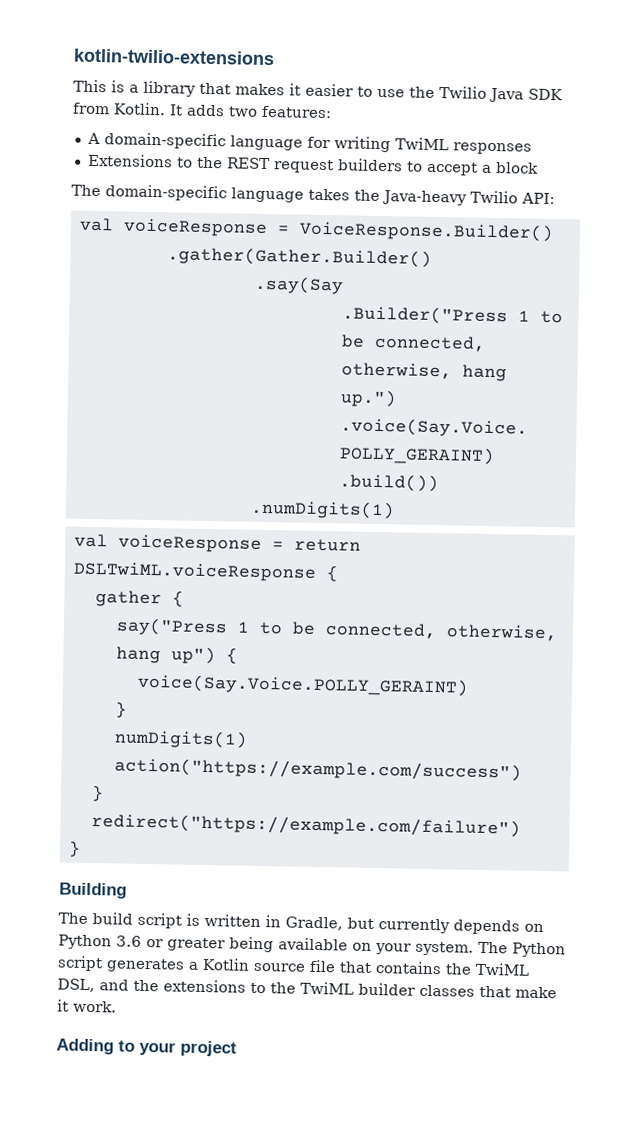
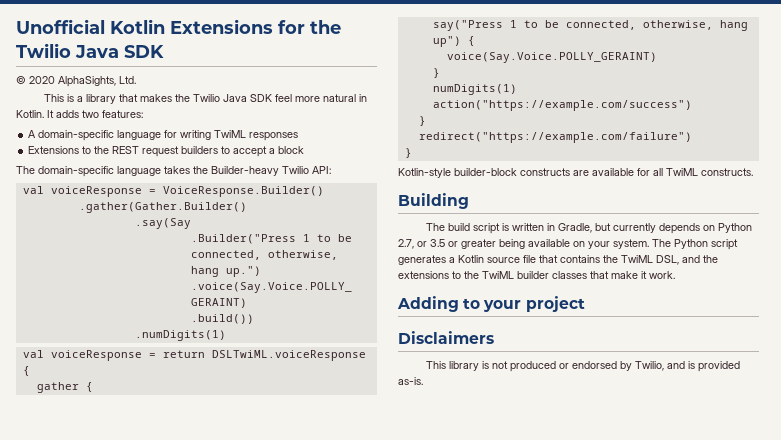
- kotlin-twilio-extensions
+ Unofficial Kotlin Extensions for the Twilio Java SDK
+ © 2020 AlphaSights, Ltd.
- This is a library that makes it easier to use the Twilio Java SDK from Kotlin.
+ This is a library that makes the Twilio Java SDK feel more natural in Kotlin.
- The domain-specific language takes the Java-heavy Twilio API:
+ The domain-specific language takes the Builder-heavy Twilio API:
+ Kotlin-style builder-block constructs are available for all TwiML constructs.
- The build script is written in Gradle, but currently depends on Python 3.6 or greater being available on your system.
+ The build script is written in Gradle, but currently depends on Python 2.7, or 3.5 or greater being available on your system.
+ Disclaimers
+ This library is not produced or endorsed by Twilio, and is provided as-is.

